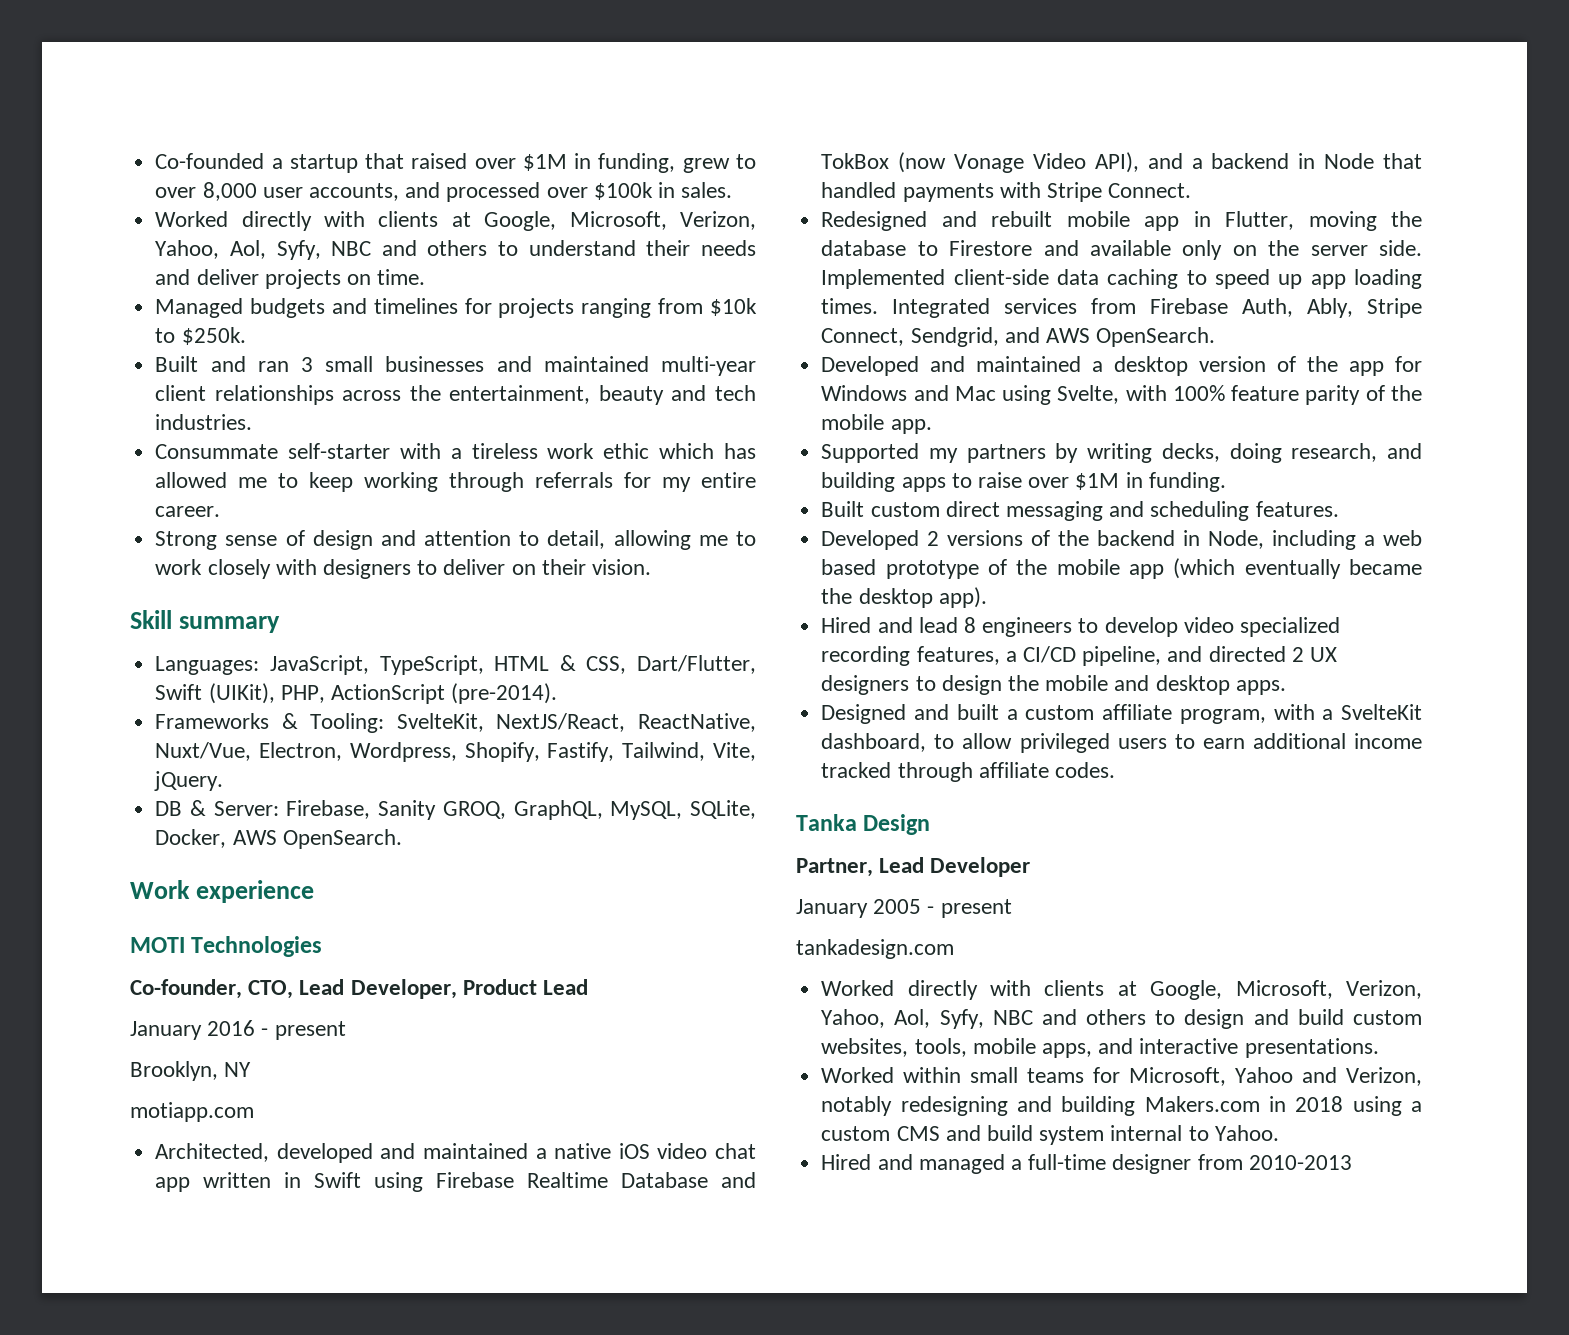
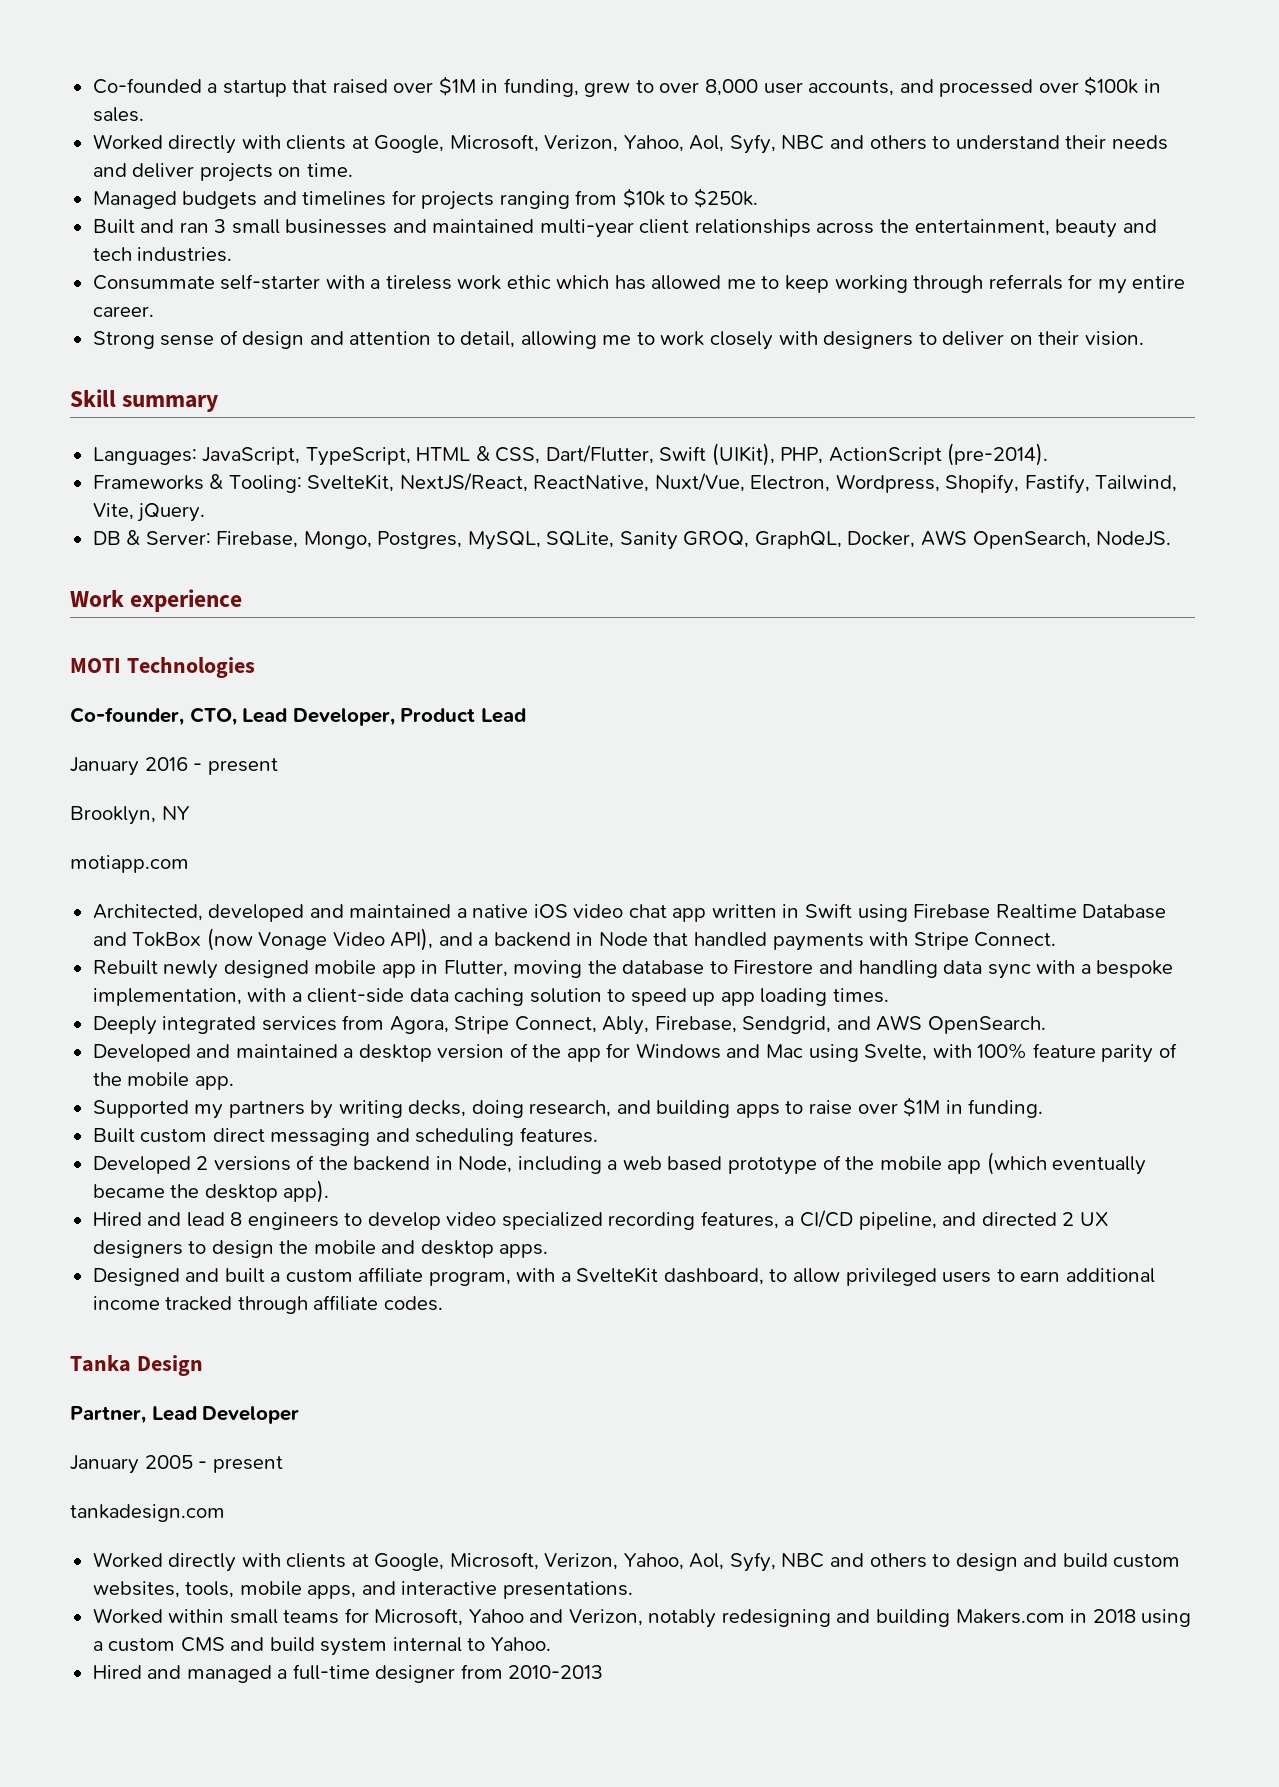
- DB & Server: Firebase, Sanity GROQ, GraphQL, MySQL, SQLite, Docker, AWS OpenSearch.
+ DB & Server: Firebase, Mongo, Postgres, MySQL, SQLite, Sanity GROQ, GraphQL, Docker, AWS OpenSearch, NodeJS.
- Redesigned and rebuilt mobile app in Flutter, moving the database to Firestore and available only on the server side. Implemented client-side data caching to speed up app loading times. Integrated services from Firebase Auth, Ably, Stripe Connect, Sendgrid, and AWS OpenSearch.
+ Rebuilt newly designed mobile app in Flutter, moving the database to Firestore and handling data sync with a bespoke implementation, with a client-side data caching solution to speed up app loading times.
+ Deeply integrated services from Agora, Stripe Connect, Ably, Firebase, Sendgrid, and AWS OpenSearch.

